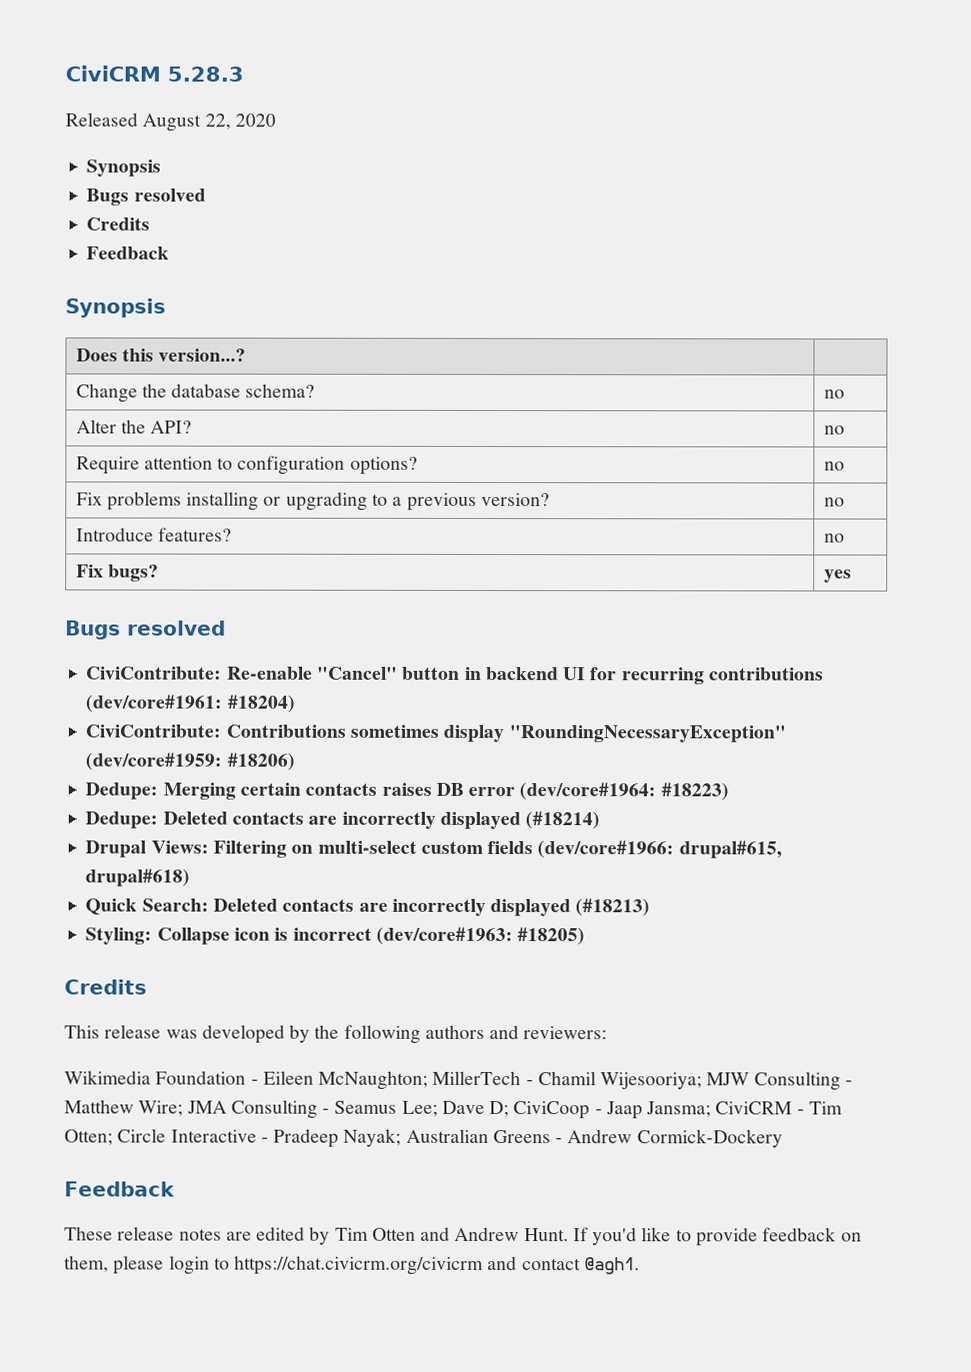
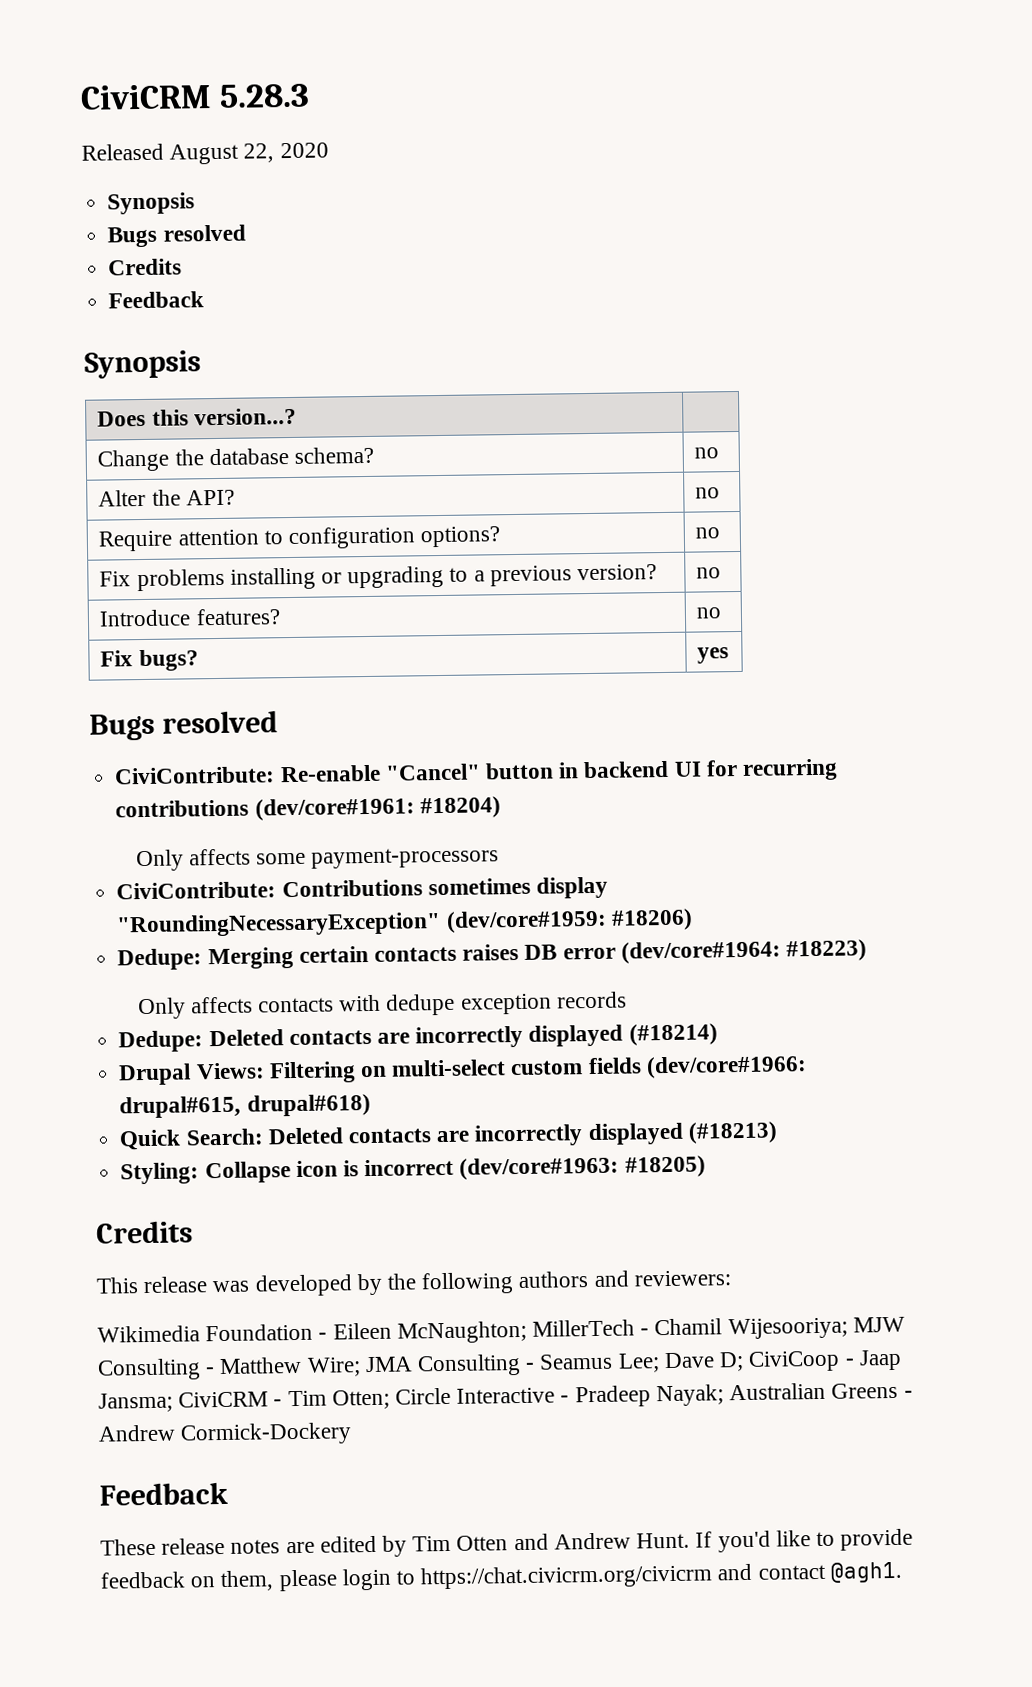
+ Only affects some payment-processors
+ Only affects contacts with dedupe exception records

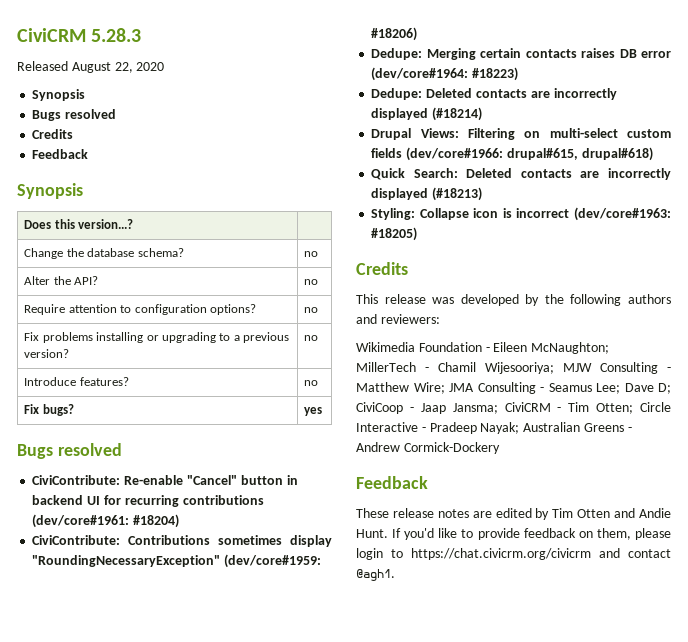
- Only affects some payment-processors
- Only affects contacts with dedupe exception records
- These release notes are edited by Tim Otten and Andrew Hunt.
+ These release notes are edited by Tim Otten and Andie Hunt.

